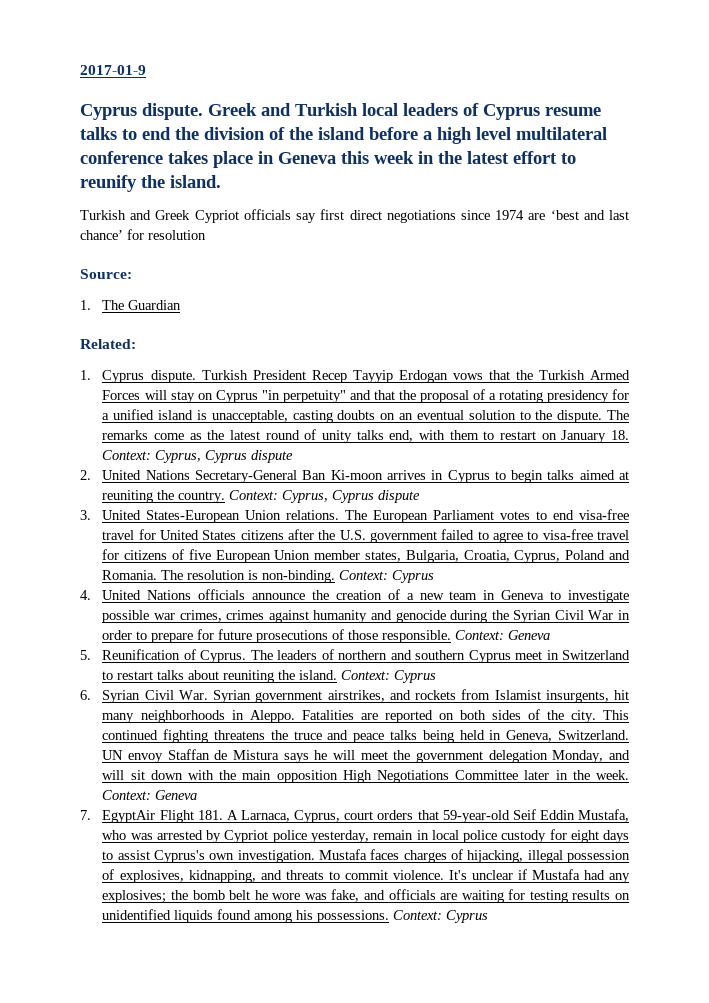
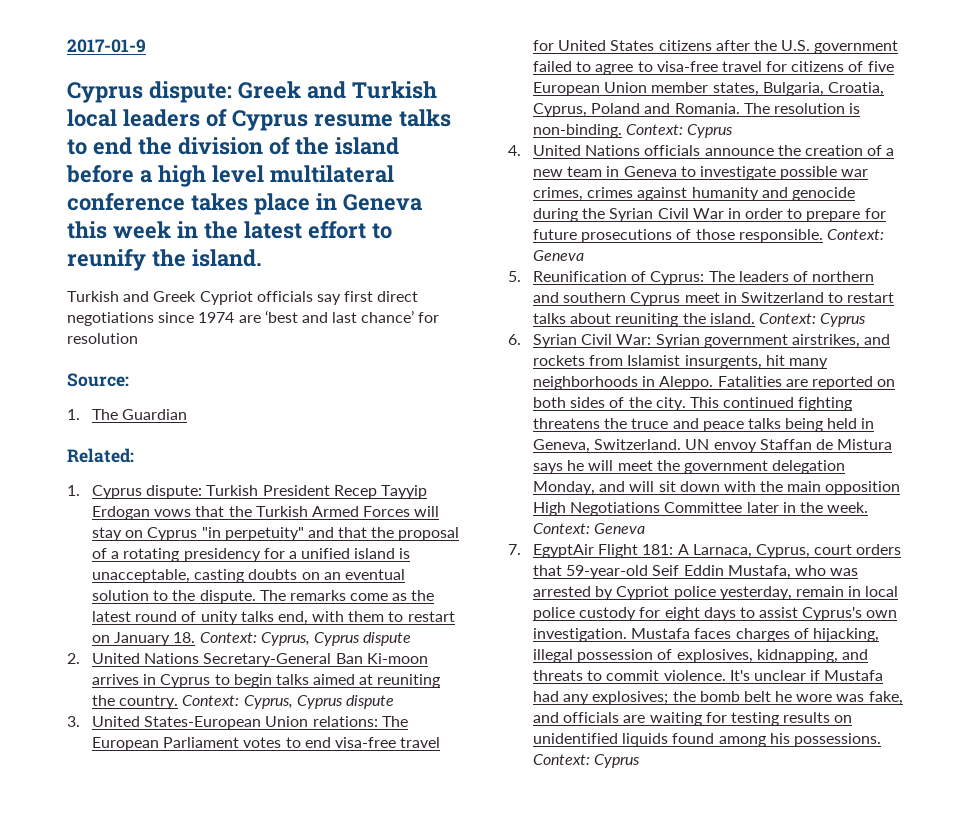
- Cyprus dispute. Greek and Turkish local leaders of Cyprus resume talks to end the division of the island before a high level multilateral conference takes place in Geneva this week in the latest effort to reunify the island.
+ Cyprus dispute: Greek and Turkish local leaders of Cyprus resume talks to end the division of the island before a high level multilateral conference takes place in Geneva this week in the latest effort to reunify the island.
- 1. Cyprus dispute. Turkish President Recep Tayyip Erdogan vows that the Turkish Armed Forces will stay on Cyprus "in perpetuity" and that the proposal of a rotating presidency for a unified island is unacceptable, casting doubts on an eventual solution to the dispute.
+ 1. Cyprus dispute: Turkish President Recep Tayyip Erdogan vows that the Turkish Armed Forces will stay on Cyprus "in perpetuity" and that the proposal of a rotating presidency for a unified island is unacceptable, casting doubts on an eventual solution to the dispute.
- 3. United States-European Union relations. The European Parliament votes to end visa-free travel for United States citizens after the U.S. government failed to agree to visa-free travel for citizens of five European Union member states, Bulgaria, Croatia, Cyprus, Poland and Romania.
+ 3. United States-European Union relations: The European Parliament votes to end visa-free travel for United States citizens after the U.S. government failed to agree to visa-free travel for citizens of five European Union member states, Bulgaria, Croatia, Cyprus, Poland and Romania.
- 5. Reunification of Cyprus. The leaders of northern and southern Cyprus meet in Switzerland to restart talks about reuniting the island.
+ 5. Reunification of Cyprus: The leaders of northern and southern Cyprus meet in Switzerland to restart talks about reuniting the island.
- 6. Syrian Civil War. Syrian government airstrikes, and rockets from Islamist insurgents, hit many neighborhoods in Aleppo.
+ 6. Syrian Civil War: Syrian government airstrikes, and rockets from Islamist insurgents, hit many neighborhoods in Aleppo.
- 7. EgyptAir Flight 181. A Larnaca, Cyprus, court orders that 59-year-old Seif Eddin Mustafa, who was arrested by Cypriot police yesterday, remain in local police custody for eight days to assist Cyprus's own investigation.
+ 7. EgyptAir Flight 181: A Larnaca, Cyprus, court orders that 59-year-old Seif Eddin Mustafa, who was arrested by Cypriot police yesterday, remain in local police custody for eight days to assist Cyprus's own investigation.

